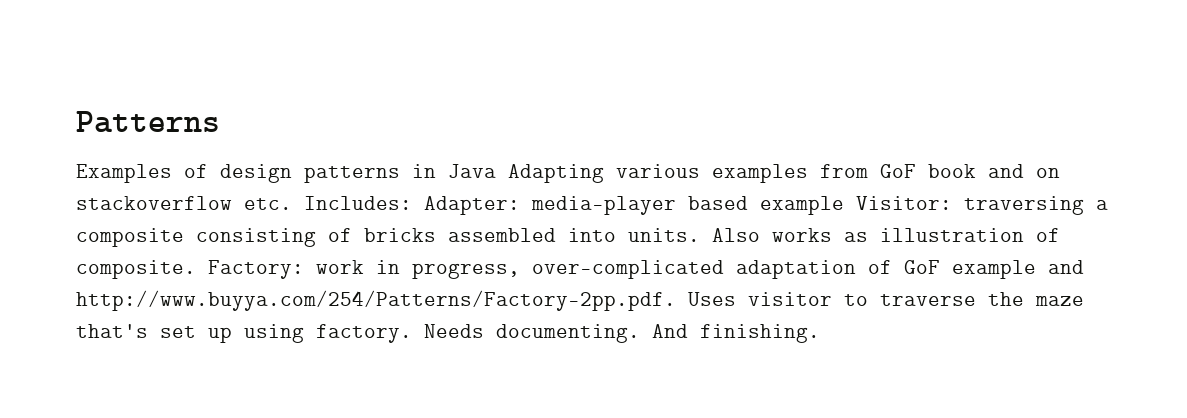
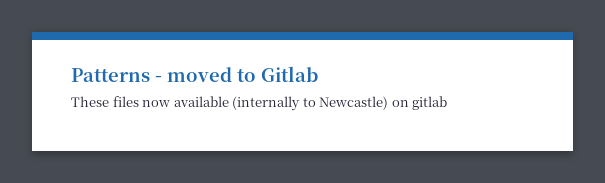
- Patterns
- Examples of design patterns in Java Adapting various examples from GoF book and on stackoverflow etc. Includes: Adapter: media-player based example Visitor: traversing a composite consisting of bricks assembled into units. Also works as illustration of composite. Factory: work in progress, over-complicated adaptation of GoF example and http://www.buyya.com/254/Patterns/Factory-2pp.pdf. Uses visitor to traverse the maze that's set up using factory. Needs documenting. And finishing.
+ Patterns - moved to Gitlab
+ These files now available (internally to Newcastle) on gitlab

